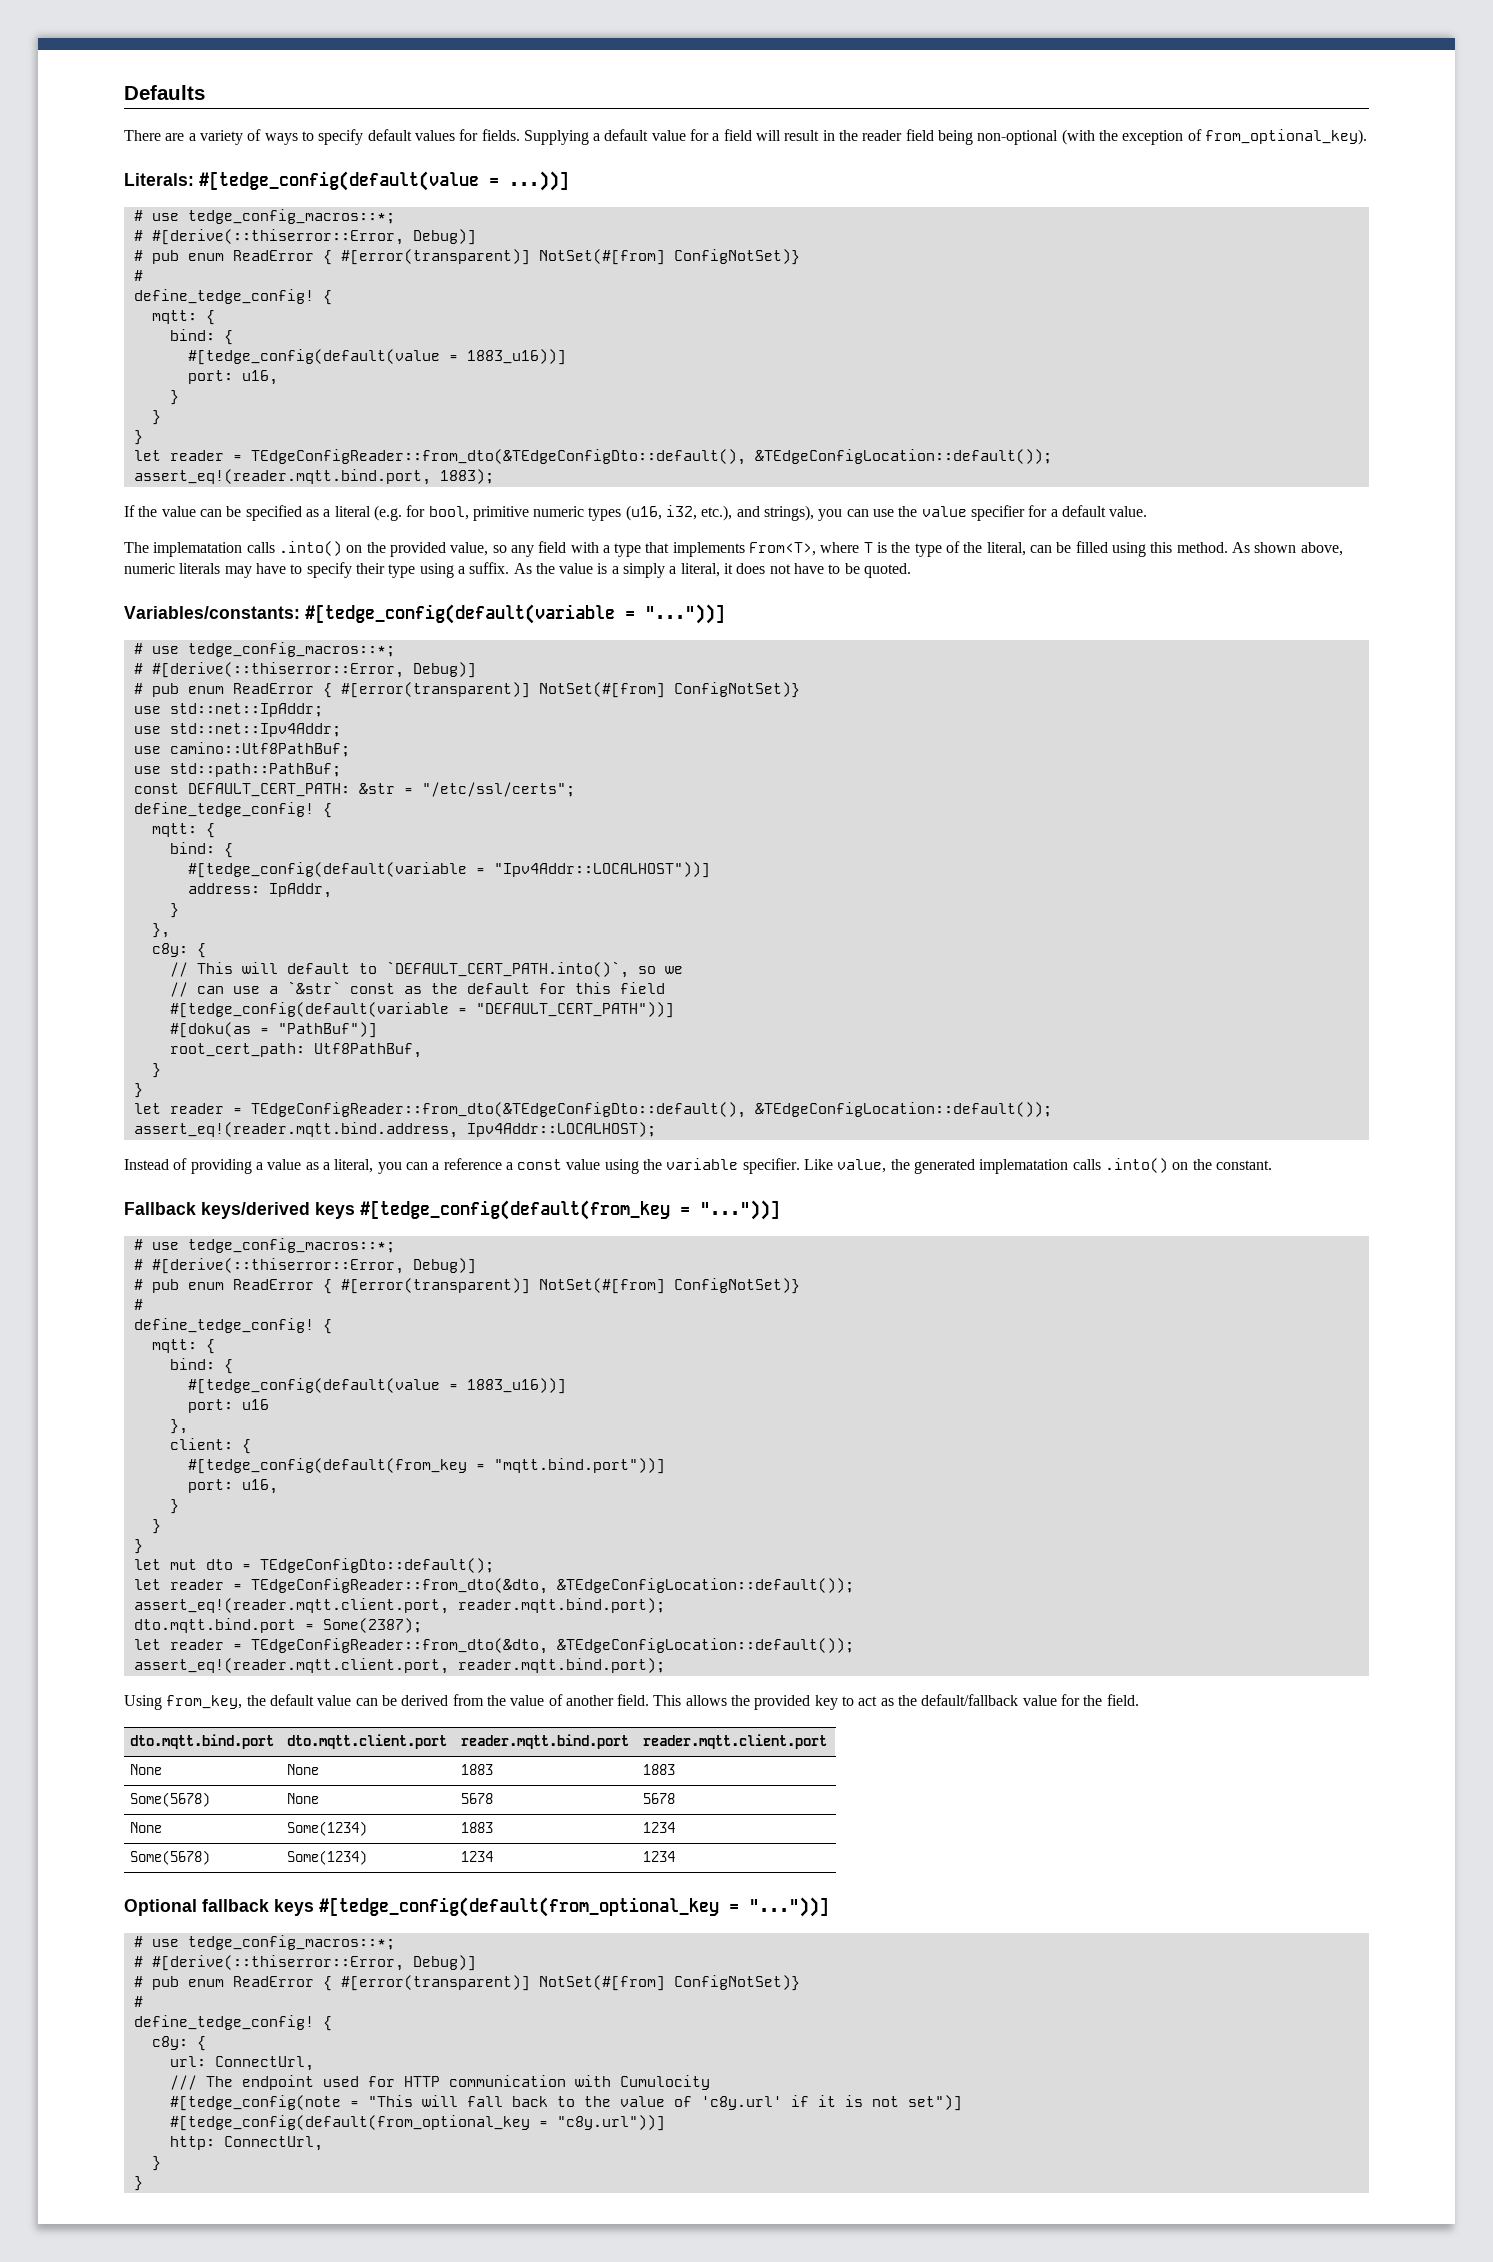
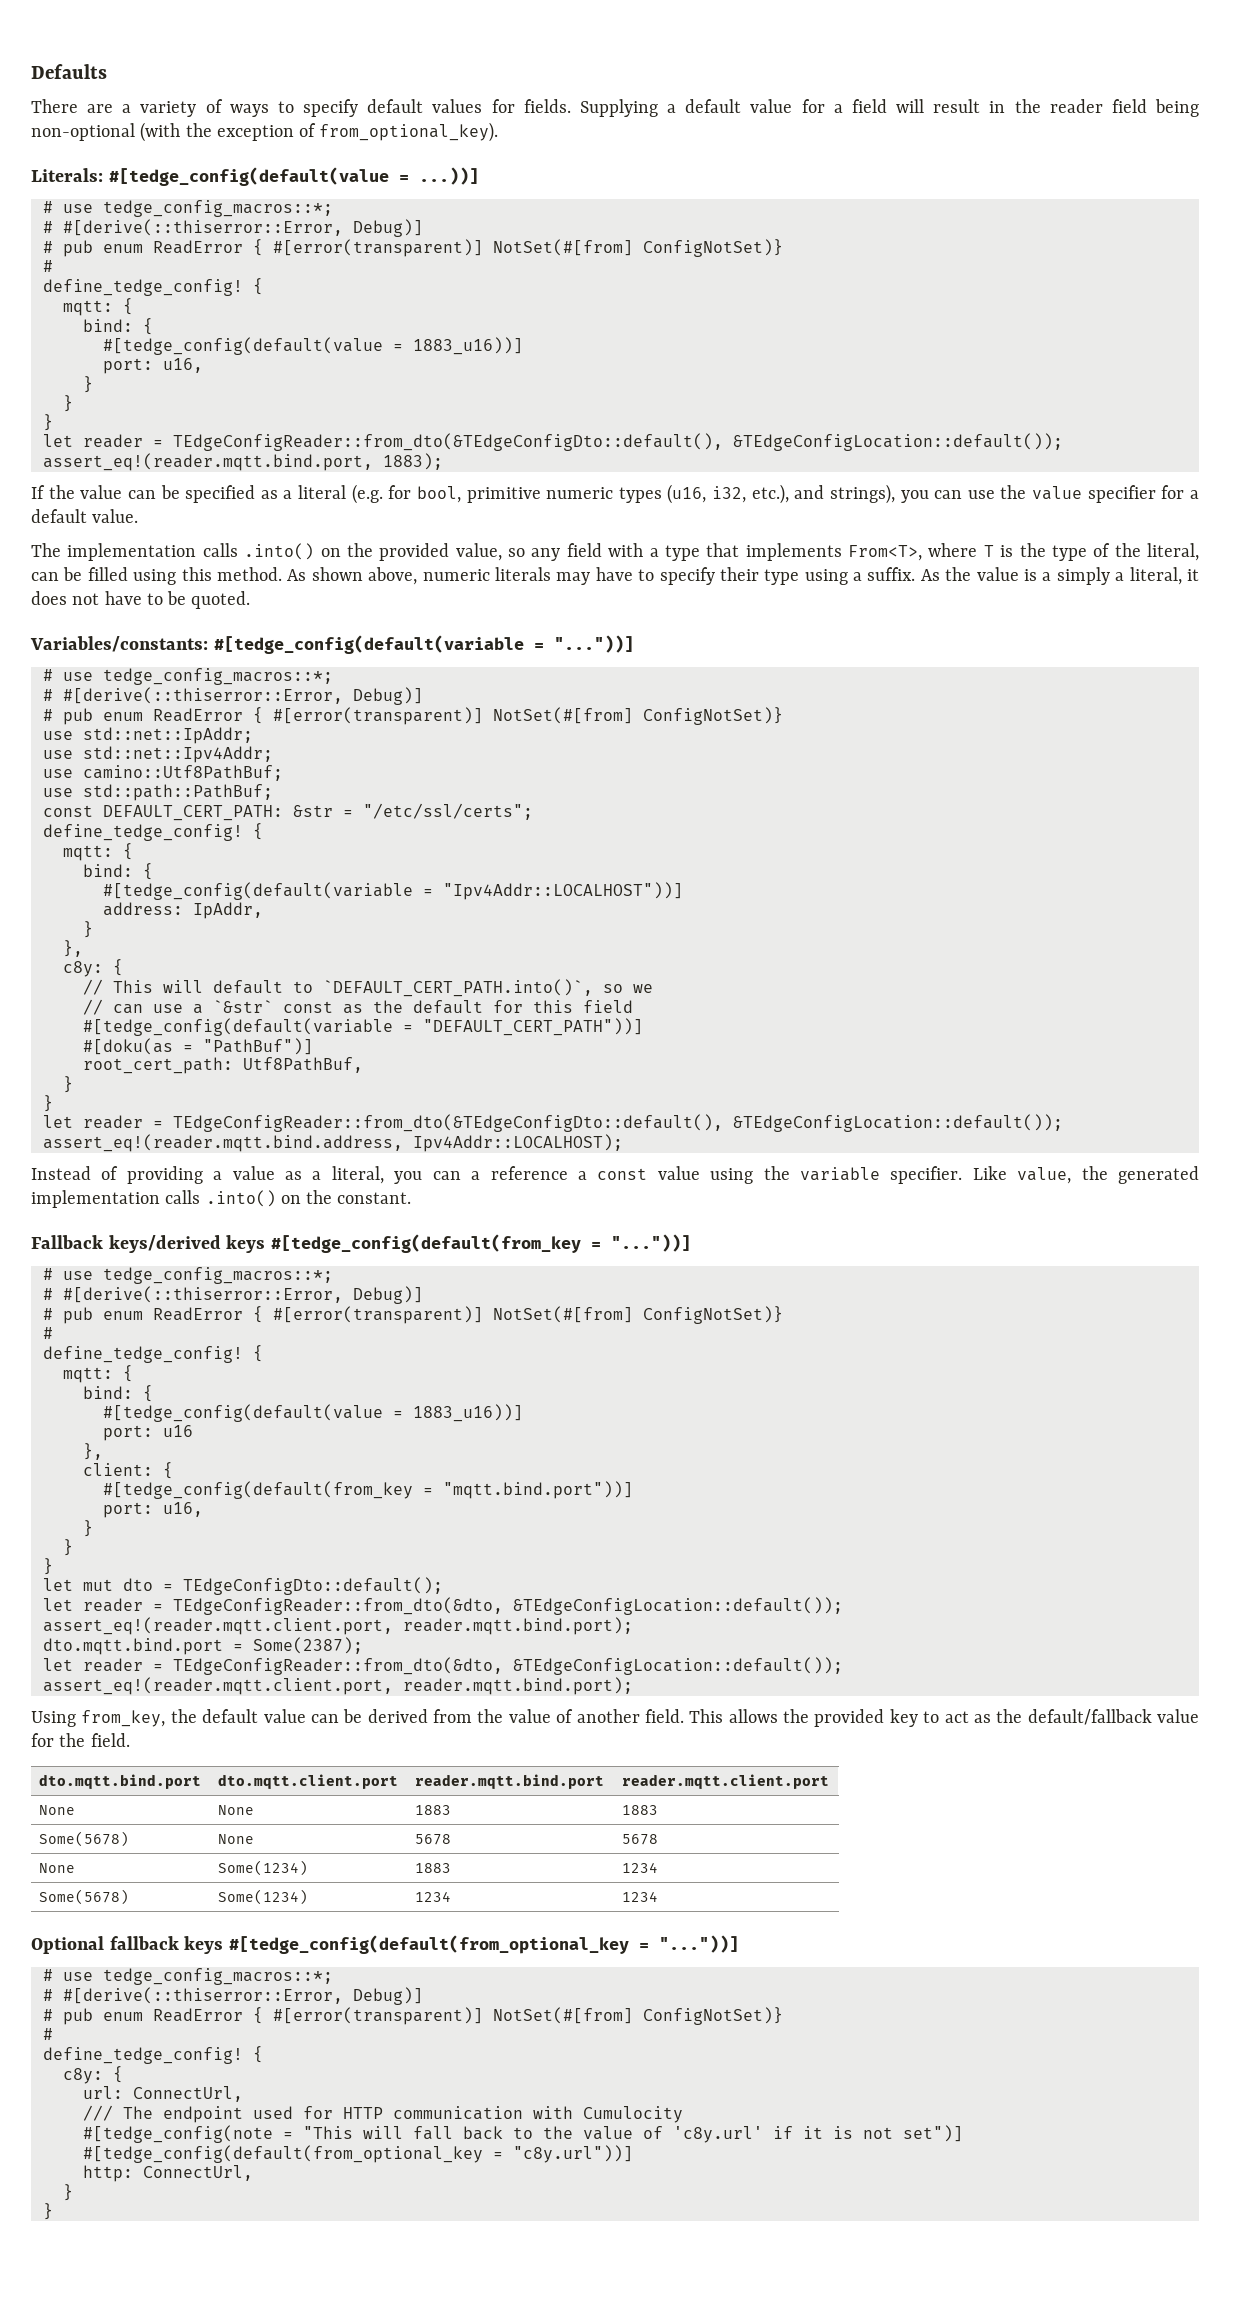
- The implematation calls .into() on the provided value, so any field with a type that implements From<T>, where T is the type of the literal, can be filled using this method.
+ The implementation calls .into() on the provided value, so any field with a type that implements From<T>, where T is the type of the literal, can be filled using this method.
- Like value, the generated implematation calls .into() on the constant.
+ Like value, the generated implementation calls .into() on the constant.

